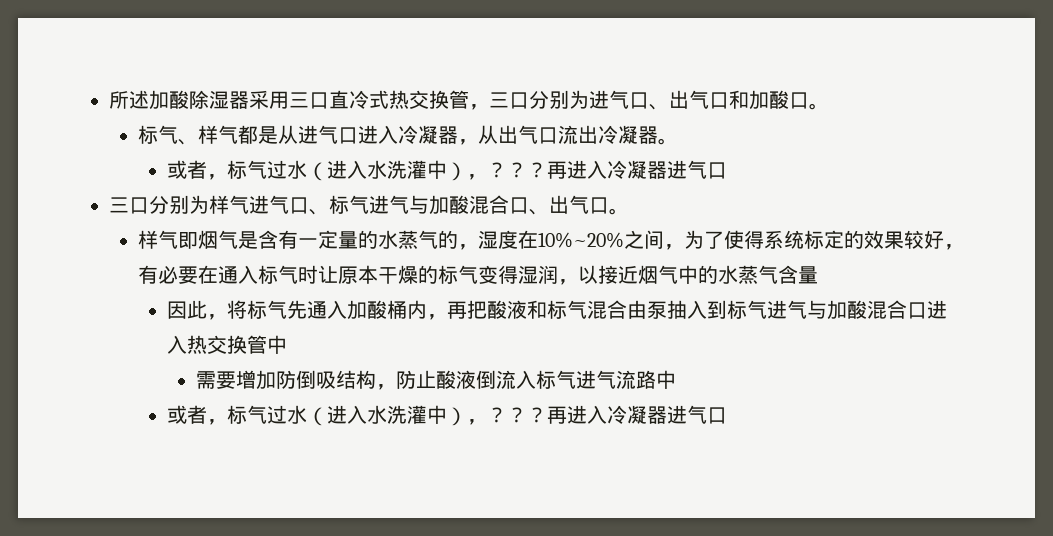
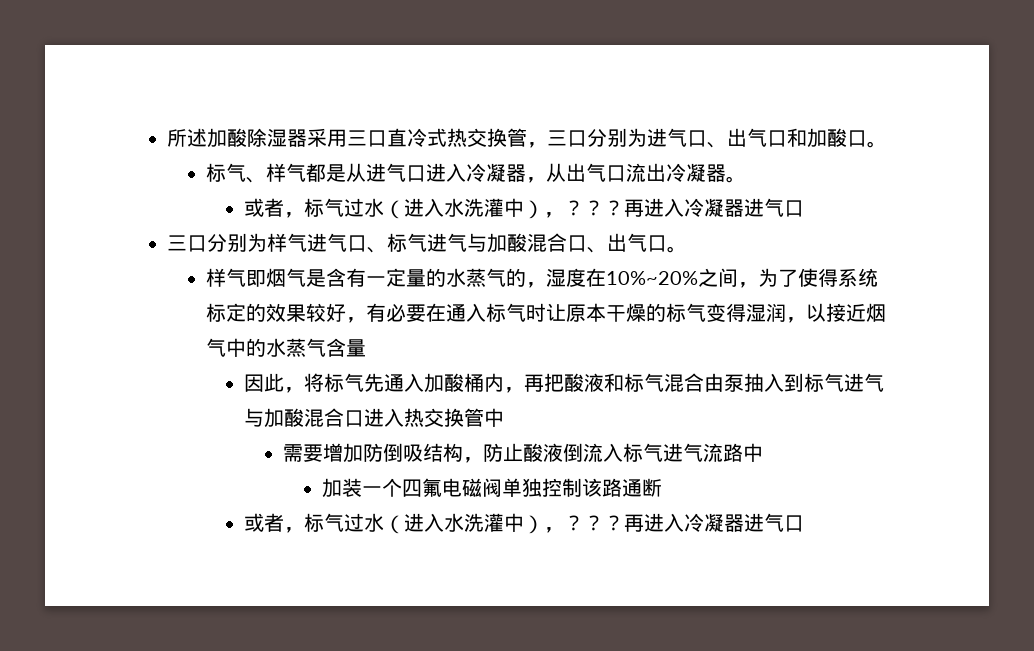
+ 加装一个四氟电磁阀单独控制该路通断

